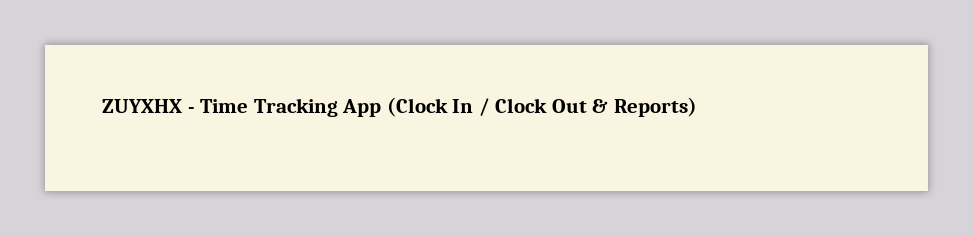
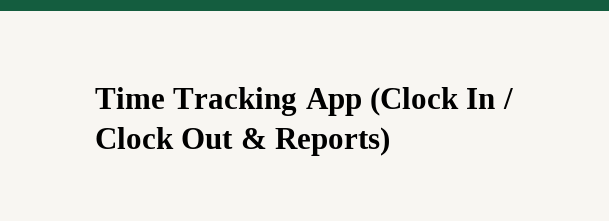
- ZUYXHX - Time Tracking App (Clock In / Clock Out & Reports)
+ Time Tracking App (Clock In / Clock Out & Reports)

